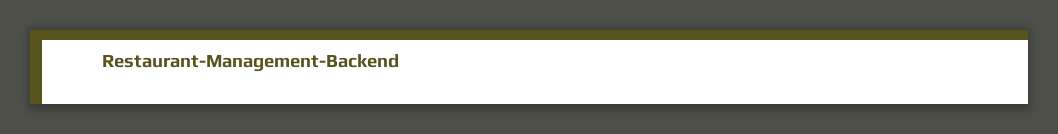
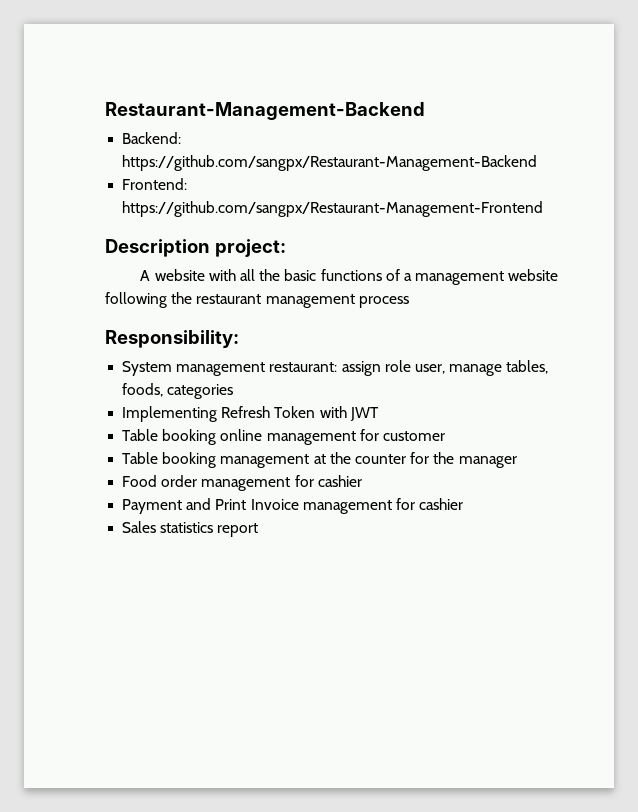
+ Backend: https://github.com/sangpx/Restaurant-Management-Backend
+ Frontend: https://github.com/sangpx/Restaurant-Management-Frontend
+ Description project:
+ A website with all the basic functions of a management website following the restaurant management process
+ Responsibility:
+ System management restaurant: assign role user, manage tables, foods, categories
+ Implementing Refresh Token with JWT
+ Table booking online management for customer
+ Table booking management at the counter for the manager
+ Food order management for cashier
+ Payment and Print Invoice management for cashier
+ Sales statistics report

